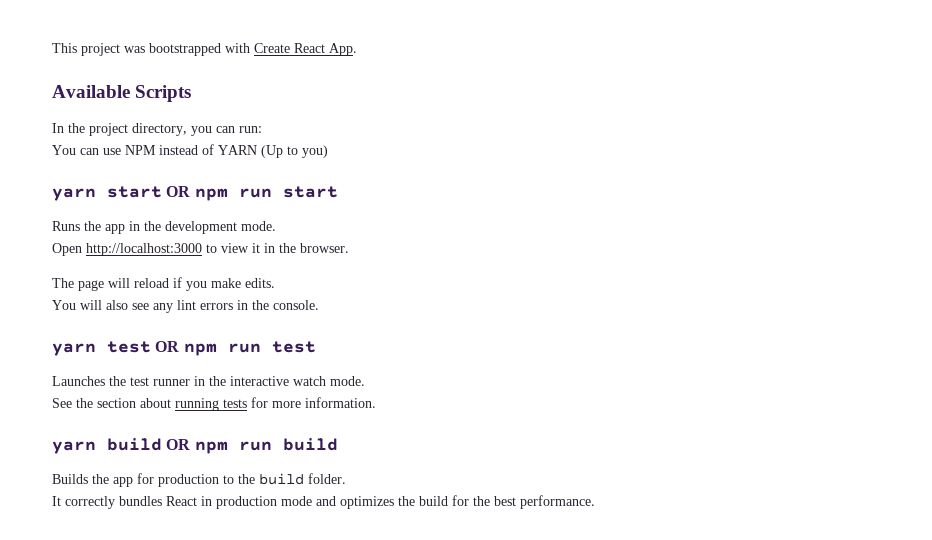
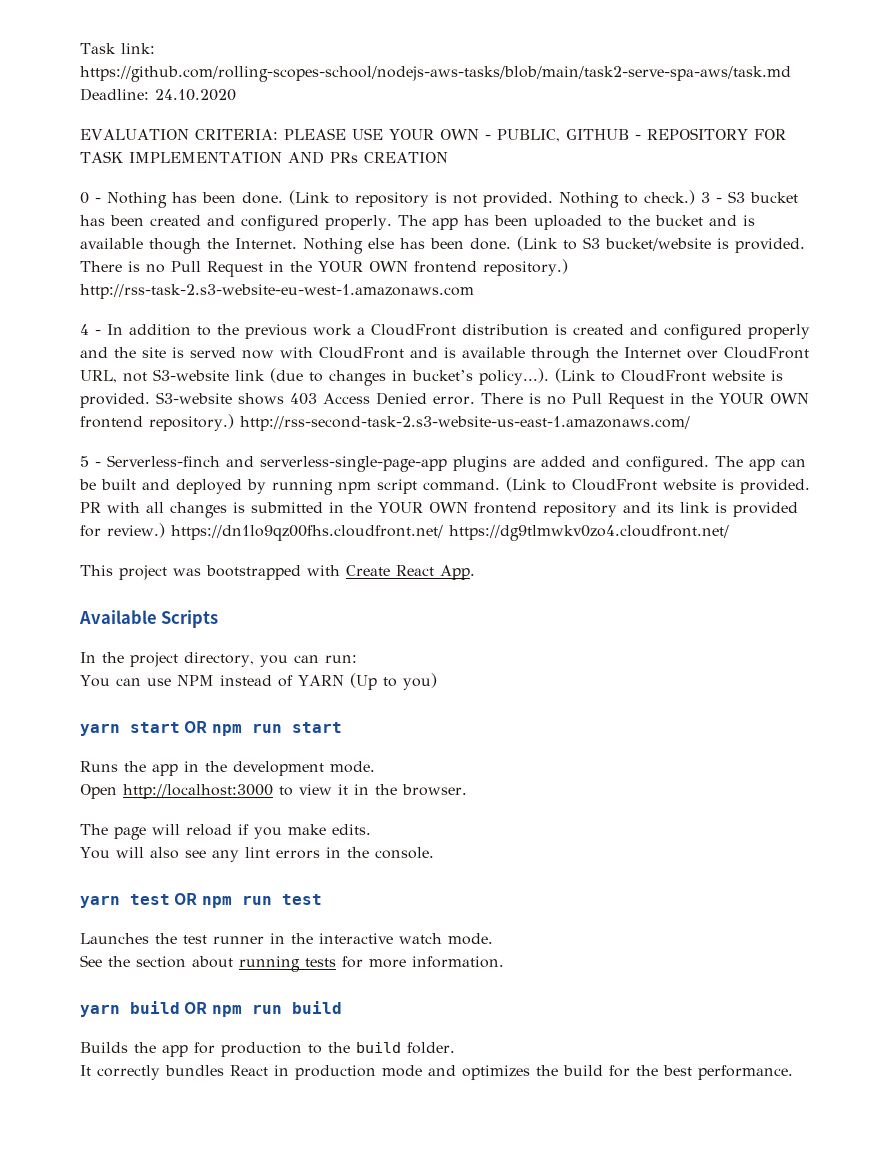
+ Task link: https://github.com/rolling-scopes-school/nodejs-aws-tasks/blob/main/task2-serve-spa-aws/task.md Deadline: 24.10.2020
+ EVALUATION CRITERIA: PLEASE USE YOUR OWN - PUBLIC, GITHUB - REPOSITORY FOR TASK IMPLEMENTATION AND PRs CREATION
+ 0 - Nothing has been done. (Link to repository is not provided. Nothing to check.) 3 - S3 bucket has been created and configured properly. The app has been uploaded to the bucket and is available though the Internet. Nothing else has been done. (Link to S3 bucket/website is provided. There is no Pull Request in the YOUR OWN frontend repository.) http://rss-task-2.s3-website-eu-west-1.amazonaws.com
+ 4 - In addition to the previous work a CloudFront distribution is created and configured properly and the site is served now with CloudFront and is available through the Internet over CloudFront URL, not S3-website link (due to changes in bucket’s policy...). (Link to CloudFront website is provided. S3-website shows 403 Access Denied error. There is no Pull Request in the YOUR OWN frontend repository.) http://rss-second-task-2.s3-website-us-east-1.amazonaws.com/
+ 5 - Serverless-finch and serverless-single-page-app plugins are added and configured. The app can be built and deployed by running npm script command. (Link to CloudFront website is provided. PR with all changes is submitted in the YOUR OWN frontend repository and its link is provided for review.) https://dn1lo9qz00fhs.cloudfront.net/ https://dg9tlmwkv0zo4.cloudfront.net/

